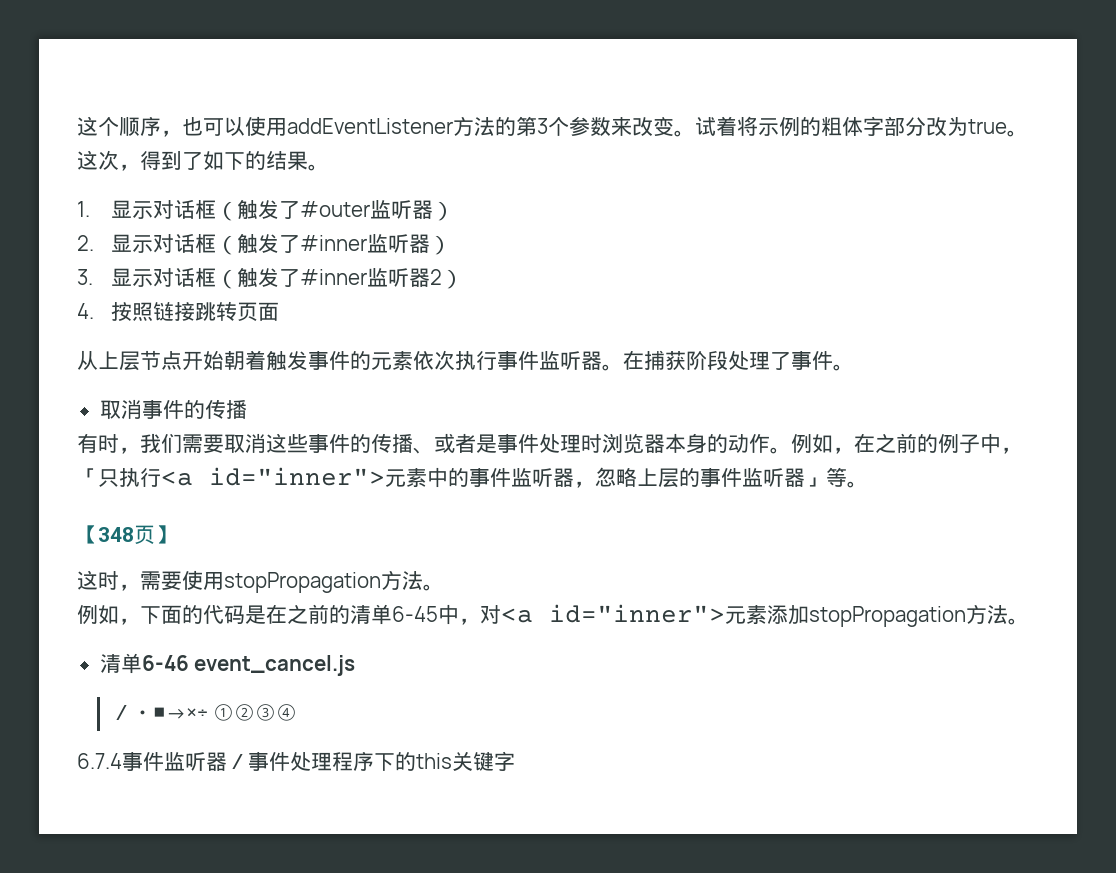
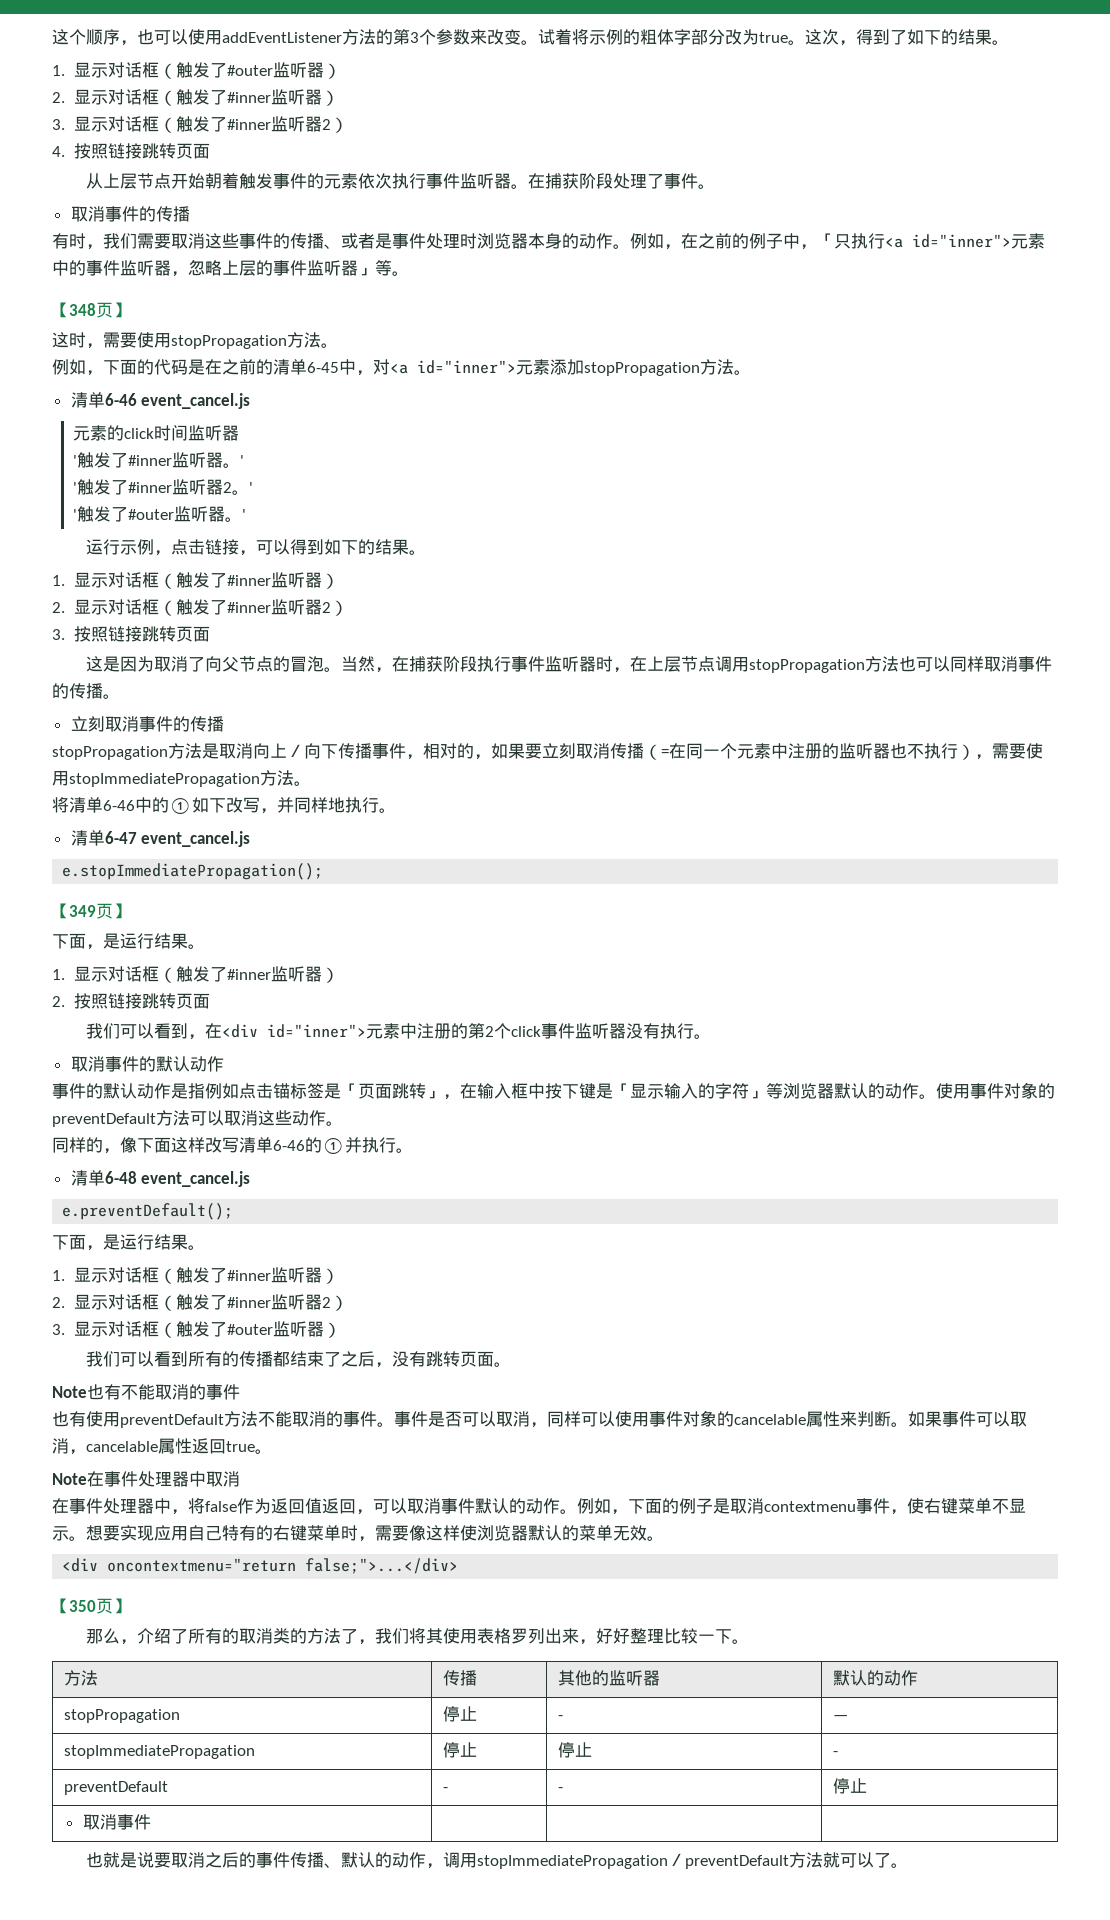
- ／・■→×÷ ①②③④
- 6.7.4事件监听器／事件处理程序下的this关键字
+ 元素的click时间监听器
+ '触发了#inner监听器。'
+ '触发了#inner监听器2。'
+ '触发了#outer监听器。'
+ 运行示例，点击链接，可以得到如下的结果。
+ 1.显示对话框（触发了#inner监听器）
+ 2.显示对话框（触发了#inner监听器2）
+ 3.按照链接跳转页面
+ 这是因为取消了向父节点的冒泡。当然，在捕获阶段执行事件监听器时，在上层节点调用stopPropagation方法也可以同样取消事件的传播。
+ 立刻取消事件的传播
+ stopPropagation方法是取消向上／向下传播事件，相对的，如果要立刻取消传播（=在同一个元素中注册的监听器也不执行），需要使用stopImmediatePropagation方法。
+ 将清单6-46中的①如下改写，并同样地执行。
+ 清单6-47 event_cancel.js
+ e.stopImmediatePropagation();
+ 【349页】
+ 下面，是运行结果。
+ 1.显示对话框（触发了#inner监听器）
+ 2.按照链接跳转页面
+ 我们可以看到，在<div id="inner">元素中注册的第2个click事件监听器没有执行。
+ 取消事件的默认动作
+ 事件的默认动作是指例如点击锚标签是「页面跳转」，在输入框中按下键是「显示输入的字符」等浏览器默认的动作。使用事件对象的preventDefault方法可以取消这些动作。
+ 同样的，像下面这样改写清单6-46的①并执行。
+ 清单6-48 event_cancel.js
+ e.preventDefault();
+ 下面，是运行结果。
+ 1.显示对话框（触发了#inner监听器）
+ 2.显示对话框（触发了#inner监听器2）
+ 3.显示对话框（触发了#outer监听器）
+ 我们可以看到所有的传播都结束了之后，没有跳转页面。
+ Note也有不能取消的事件
+ 也有使用preventDefault方法不能取消的事件。事件是否可以取消，同样可以使用事件对象的cancelable属性来判断。如果事件可以取消，cancelable属性返回true。
+ Note在事件处理器中取消
+ 在事件处理器中，将false作为返回值返回，可以取消事件默认的动作。例如，下面的例子是取消contextmenu事件，使右键菜单不显示。想要实现应用自己特有的右键菜单时，需要像这样使浏览器默认的菜单无效。
+ <div oncontextmenu="return false;">...</div>
+ 【350页】
+ 那么，介绍了所有的取消类的方法了，我们将其使用表格罗列出来，好好整理比较一下。
+ 方法 | 传播 | 其他的监听器 | 默认的动作
+ stopPropagation | 停止 | - | —
+ stopImmediatePropagation | 停止 | 停止 | -
+ preventDefault | - | - | 停止
+ 取消事件 | | |
+ 也就是说要取消之后的事件传播、默认的动作，调用stopImmediatePropagation／preventDefault方法就可以了。

